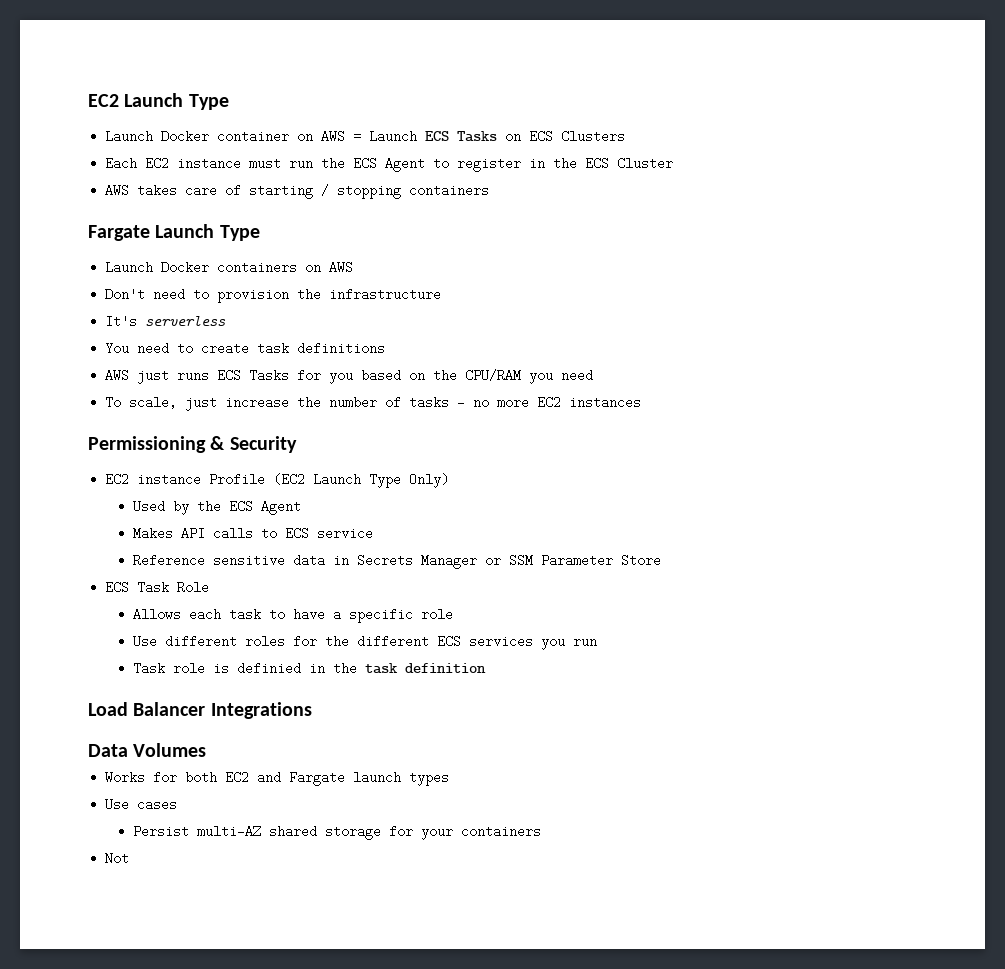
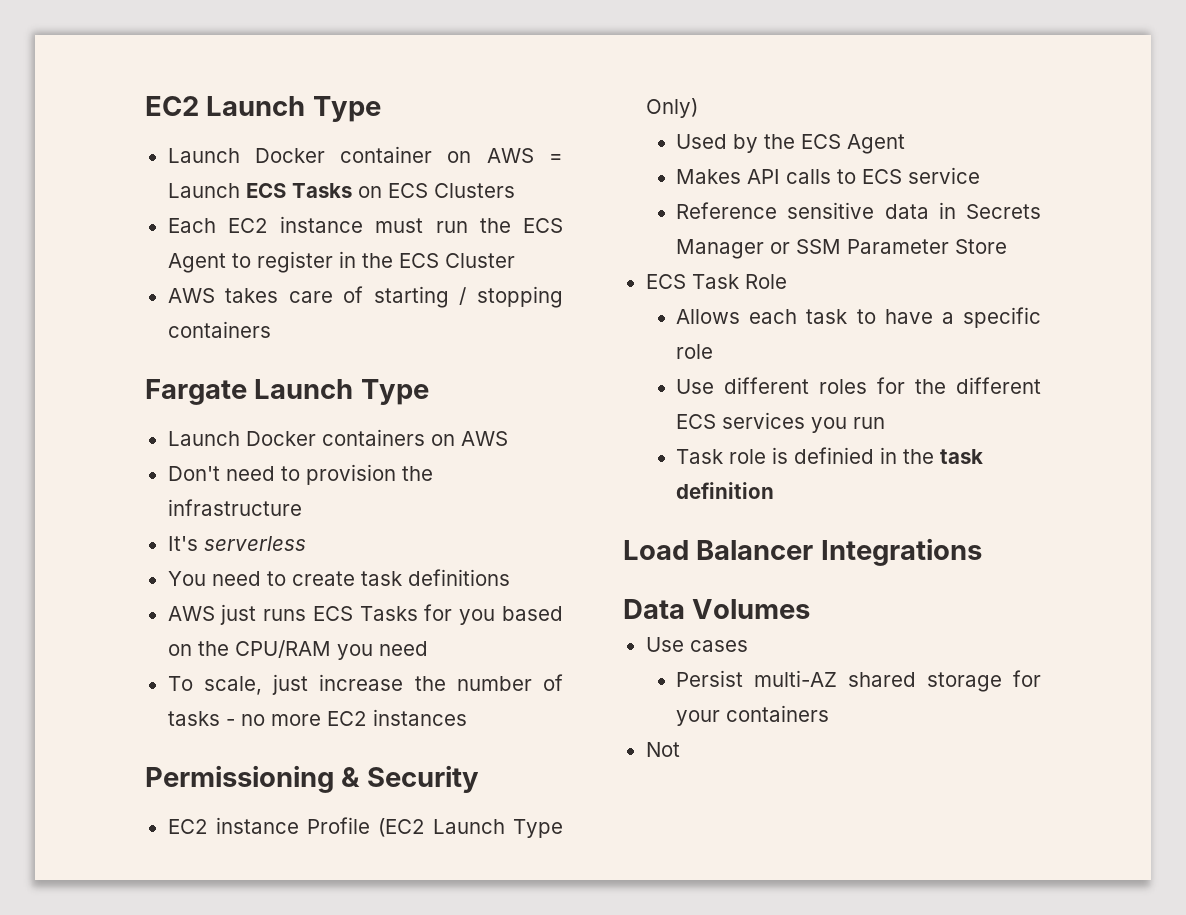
- Works for both EC2 and Fargate launch types

